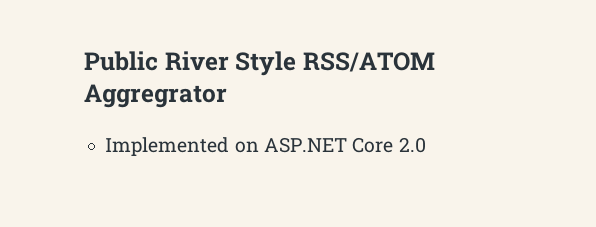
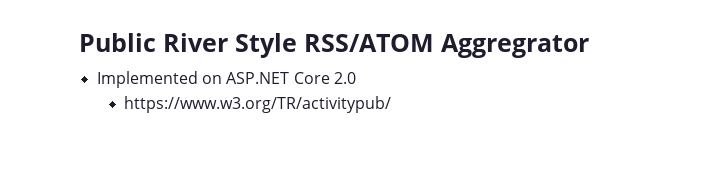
+ https://www.w3.org/TR/activitypub/

